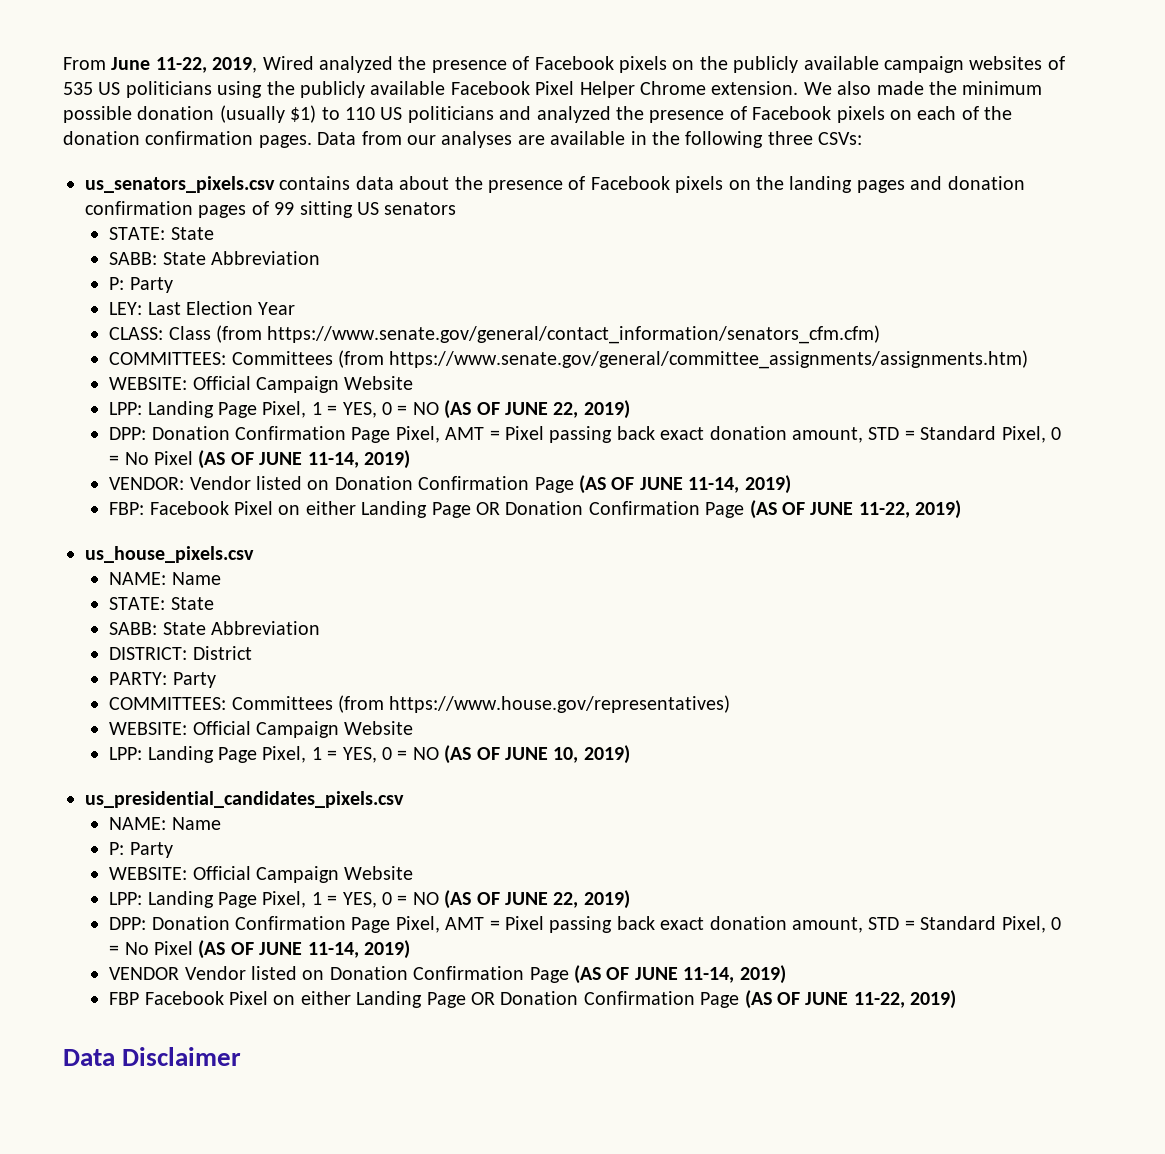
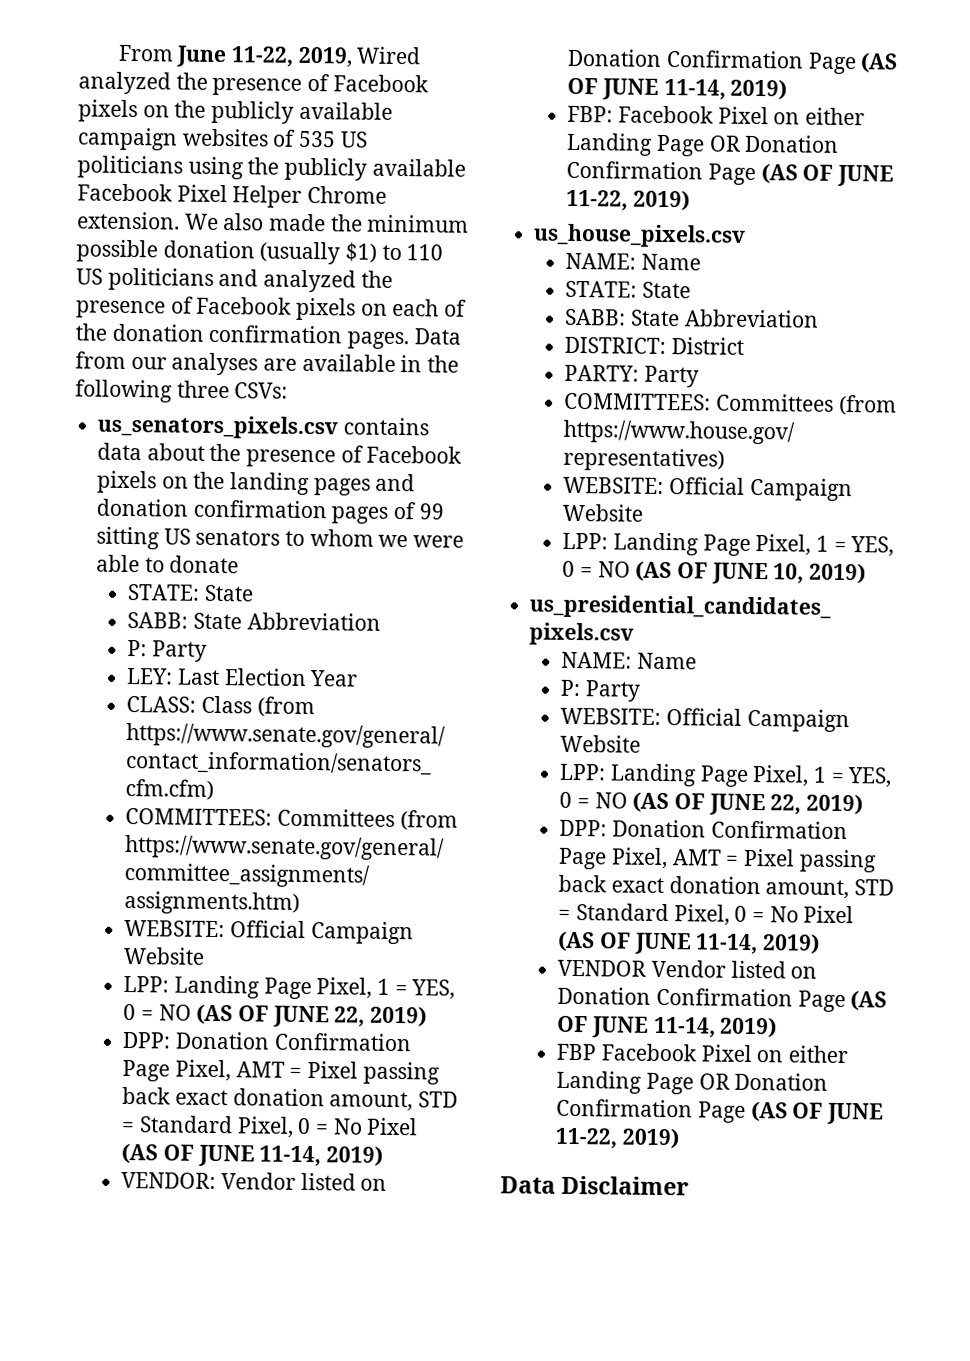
- us_senators_pixels.csv contains data about the presence of Facebook pixels on the landing pages and donation confirmation pages of 99 sitting US senators
+ us_senators_pixels.csv contains data about the presence of Facebook pixels on the landing pages and donation confirmation pages of 99 sitting US senators to whom we were able to donate

